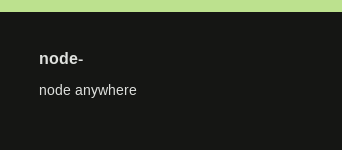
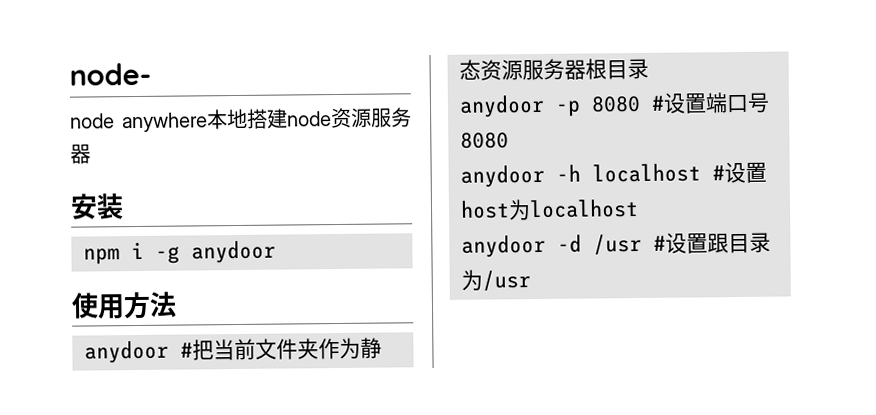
- node anywhere
+ node anywhere本地搭建node资源服务器
+ 安装
+ npm i -g anydoor
+ 使用方法
+ anydoor #把当前文件夹作为静态资源服务器根目录
+ anydoor -p 8080 #设置端口号8080
+ anydoor -h localhost #设置host为localhost
+ anydoor -d /usr #设置跟目录为/usr

